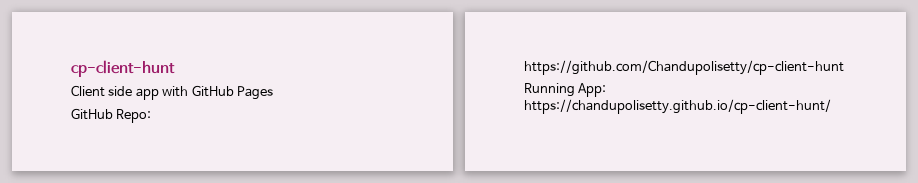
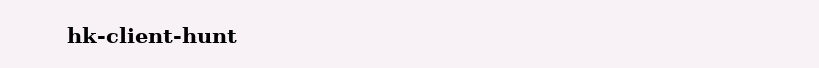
- cp-client-hunt
- Client side app with GitHub Pages
- GitHub Repo: https://github.com/Chandupolisetty/cp-client-hunt
- Running App: https://chandupolisetty.github.io/cp-client-hunt/
+ hk-client-hunt

